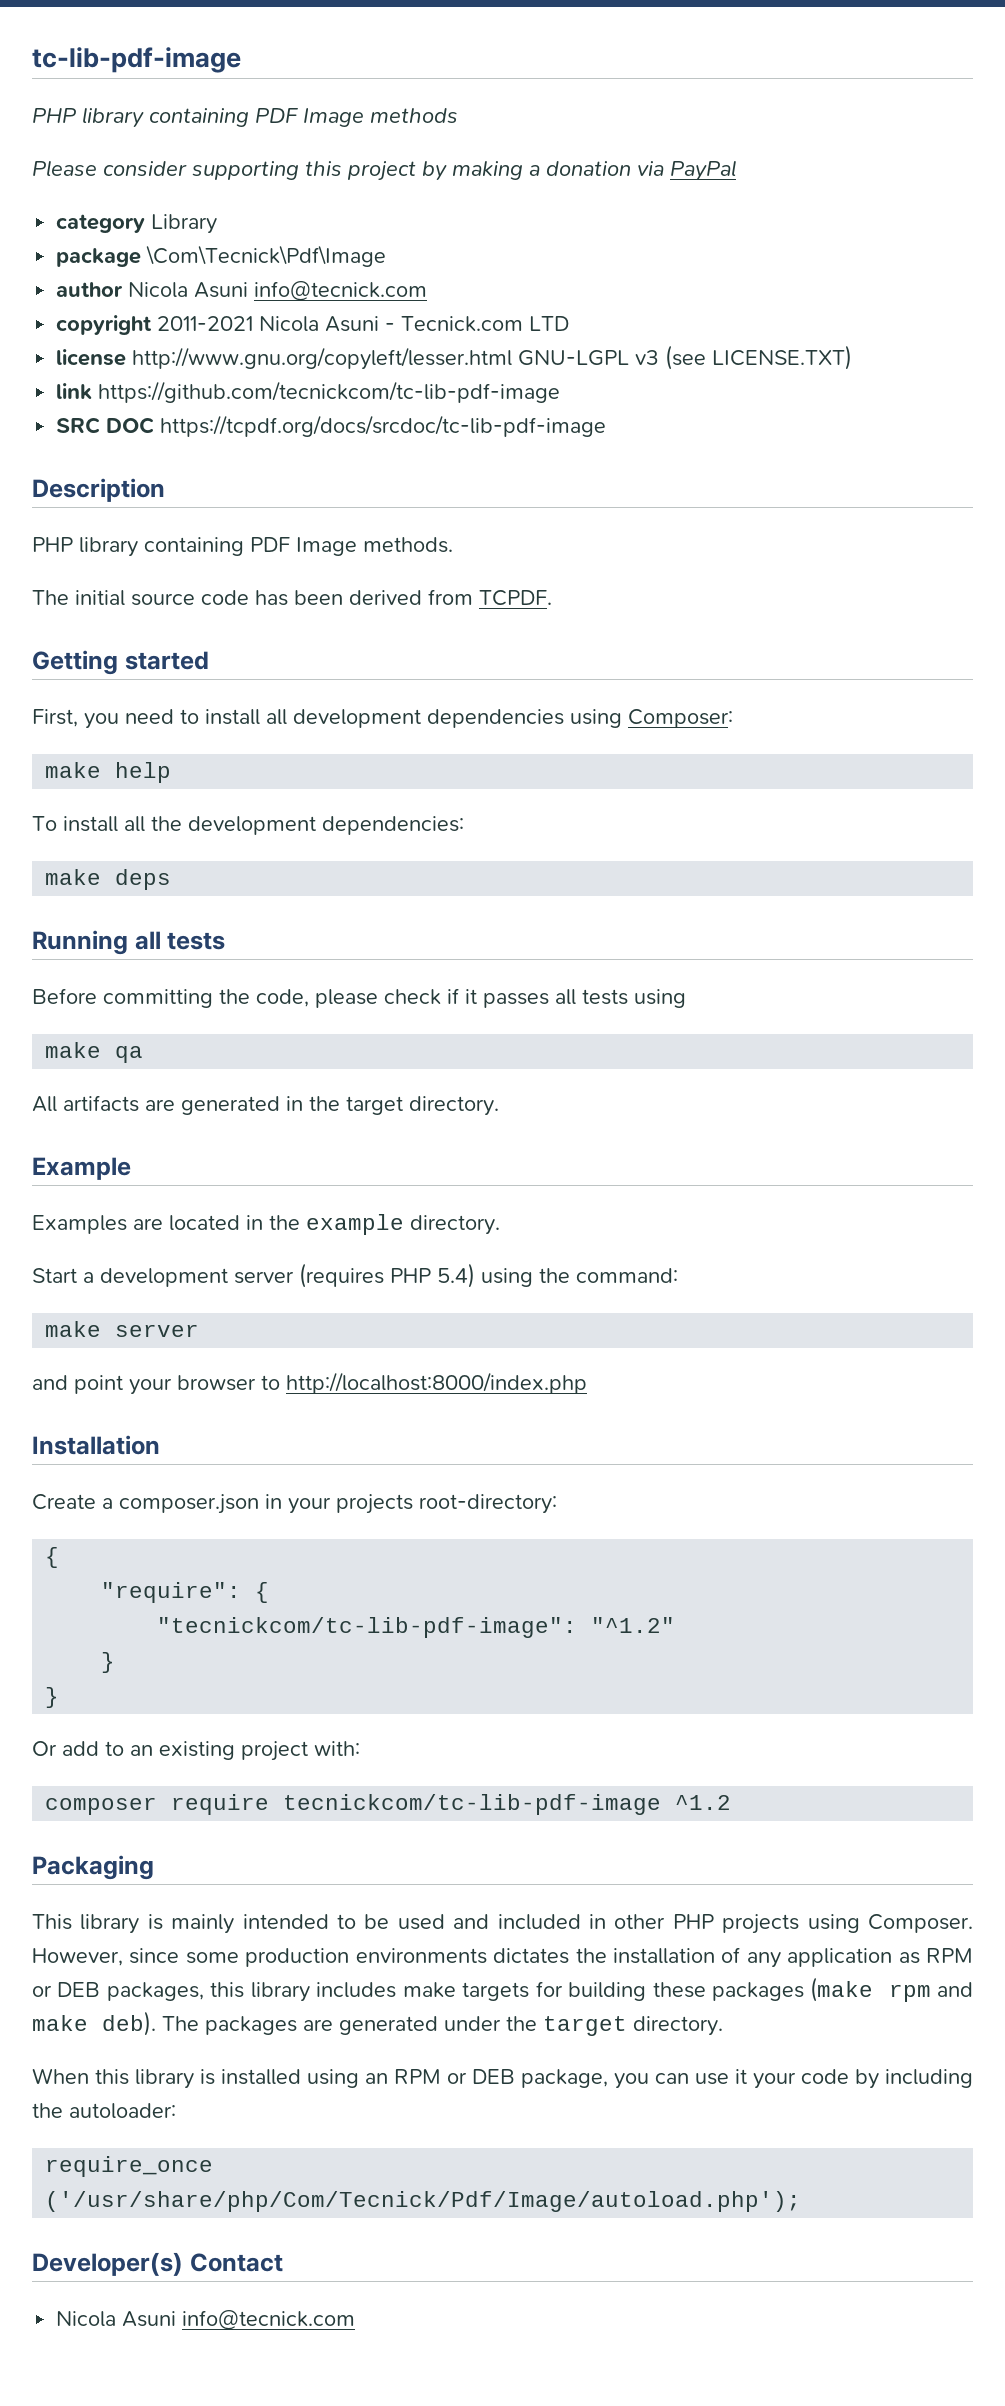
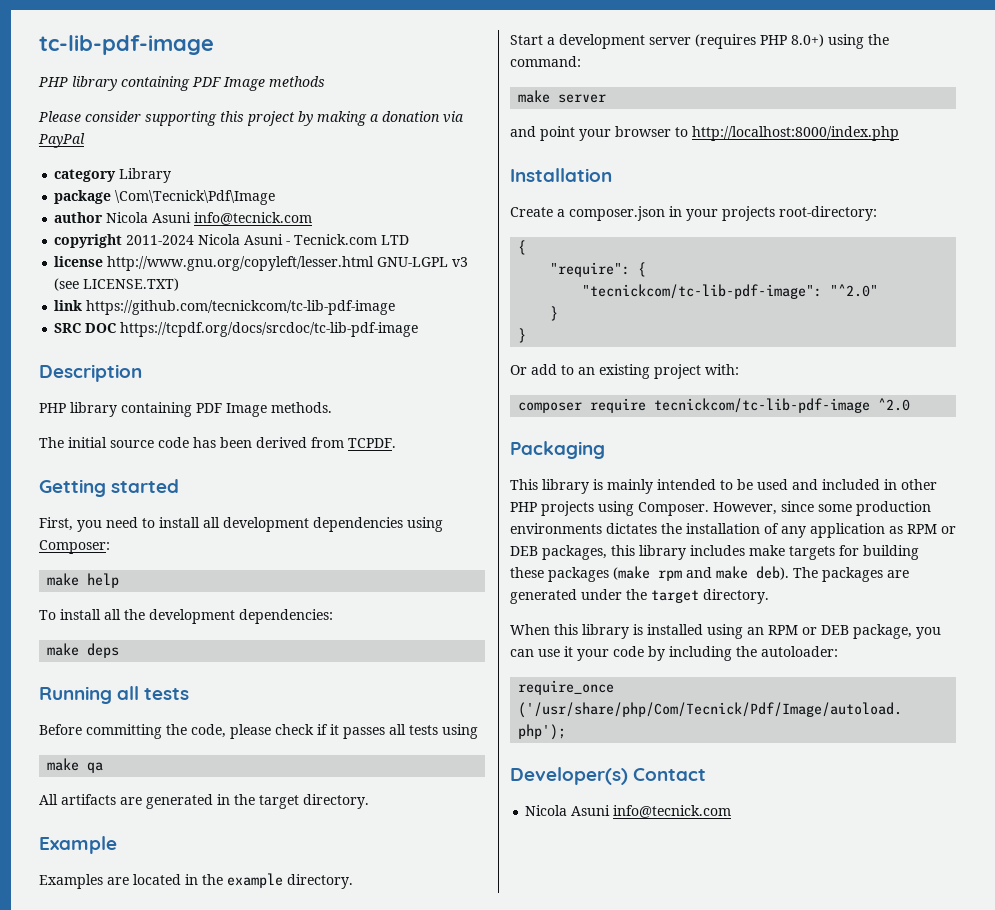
- copyright 2011-2021 Nicola Asuni - Tecnick.com LTD
+ copyright 2011-2024 Nicola Asuni - Tecnick.com LTD
- Start a development server (requires PHP 5.4) using the command:
+ Start a development server (requires PHP 8.0+) using the command:
- "tecnickcom/tc-lib-pdf-image": "^1.2"
+ "tecnickcom/tc-lib-pdf-image": "^2.0"
- composer require tecnickcom/tc-lib-pdf-image ^1.2
+ composer require tecnickcom/tc-lib-pdf-image ^2.0

